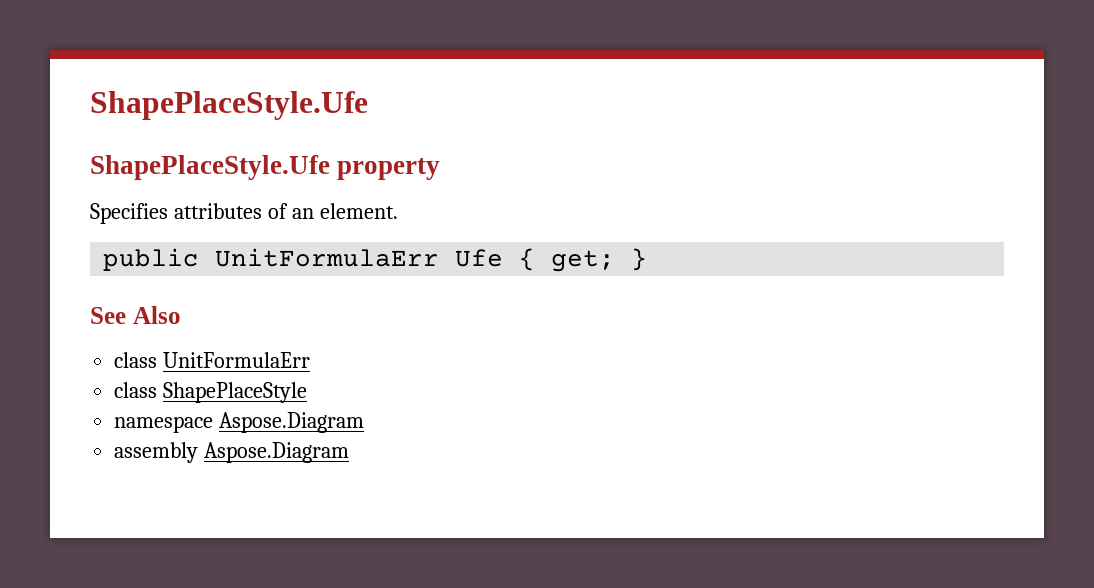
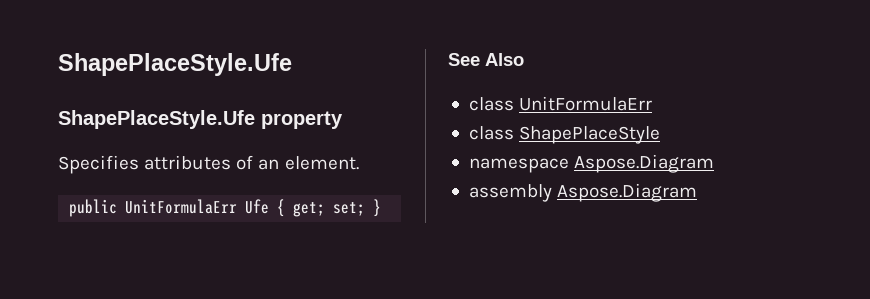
- public UnitFormulaErr Ufe { get; }
+ public UnitFormulaErr Ufe { get; set; }

